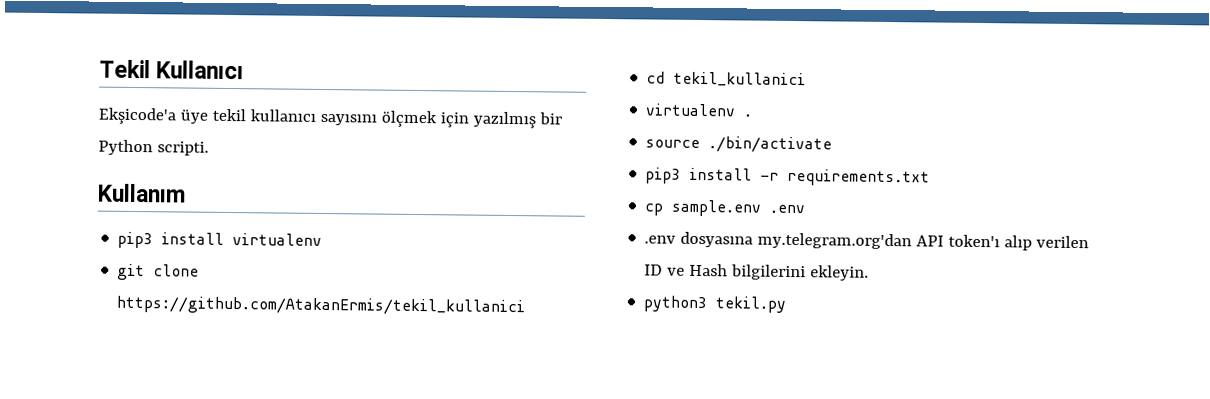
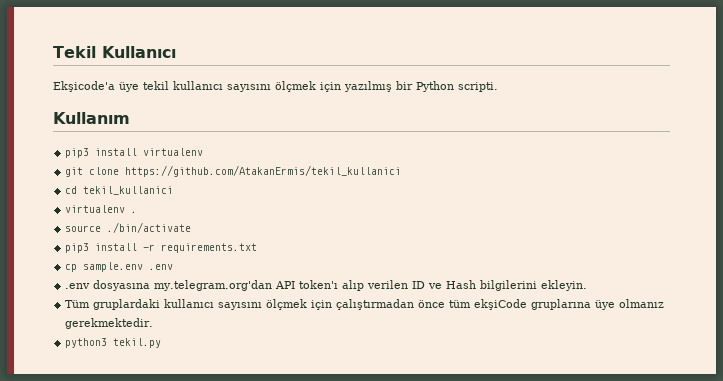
+ Tüm gruplardaki kullanıcı sayısını ölçmek için çalıştırmadan önce tüm ekşiCode gruplarına üye olmanız gerekmektedir.

